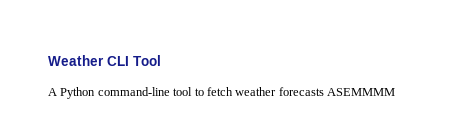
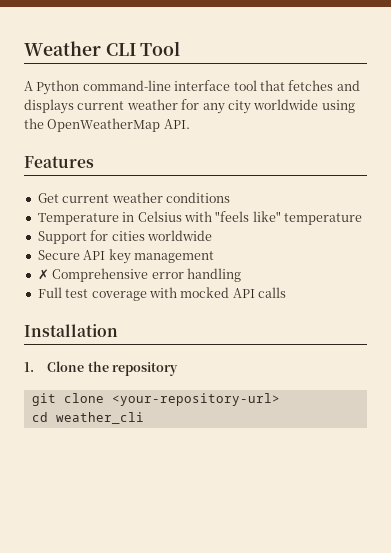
- A Python command-line tool to fetch weather forecasts ASEMMMM
+ A Python command-line interface tool that fetches and displays current weather for any city worldwide using the OpenWeatherMap API.
+ Features
+ Get current weather conditions
+ Temperature in Celsius with "feels like" temperature
+ Support for cities worldwide
+ Secure API key management
+ ✗ Comprehensive error handling
+ Full test coverage with mocked API calls
+ Installation
+ 1. Clone the repository
+ git clone <your-repository-url>
+ cd weather_cli

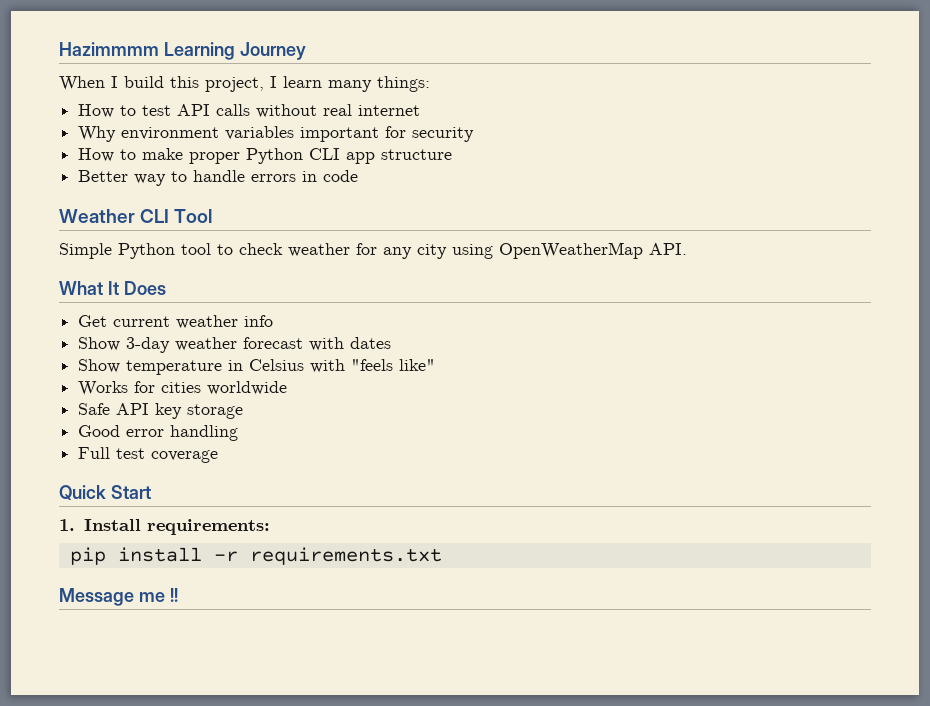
+ Hazimmmm Learning Journey
+ When I build this project, I learn many things:
+ How to test API calls without real internet
+ Why environment variables important for security
+ How to make proper Python CLI app structure
+ Better way to handle errors in code
  Weather CLI Tool
- A Python command-line interface tool that fetches and displays current weather for any city worldwide using the OpenWeatherMap API.
+ Simple Python tool to check weather for any city using OpenWeatherMap API.
- Features
+ What It Does
- Get current weather conditions
- Temperature in Celsius with "feels like" temperature
- Support for cities worldwide
+ Get current weather info
+ Show 3-day weather forecast with dates
+ Show temperature in Celsius with "feels like"
+ Works for cities worldwide
- Secure API key management
- ✗ Comprehensive error handling
+ Safe API key storage
+ Good error handling
- Full test coverage with mocked API calls
- Installation
- 1. Clone the repository
- git clone <your-repository-url>
- cd weather_cli
+ Full test coverage
+ Quick Start
+ 1. Install requirements:
+ pip install -r requirements.txt
+ Message me !!

